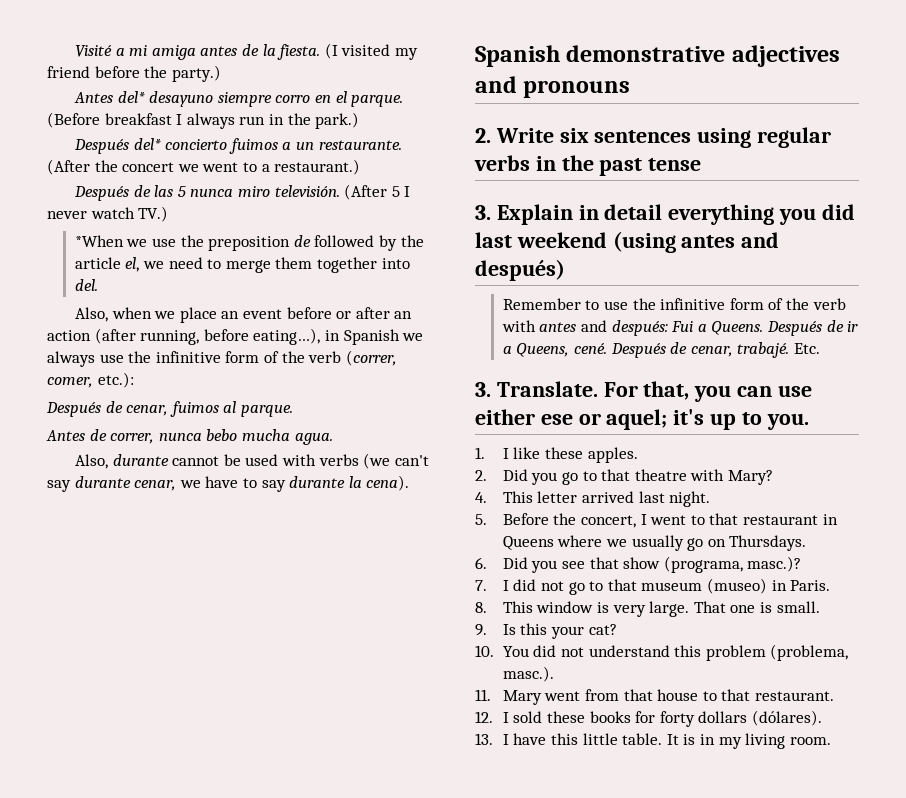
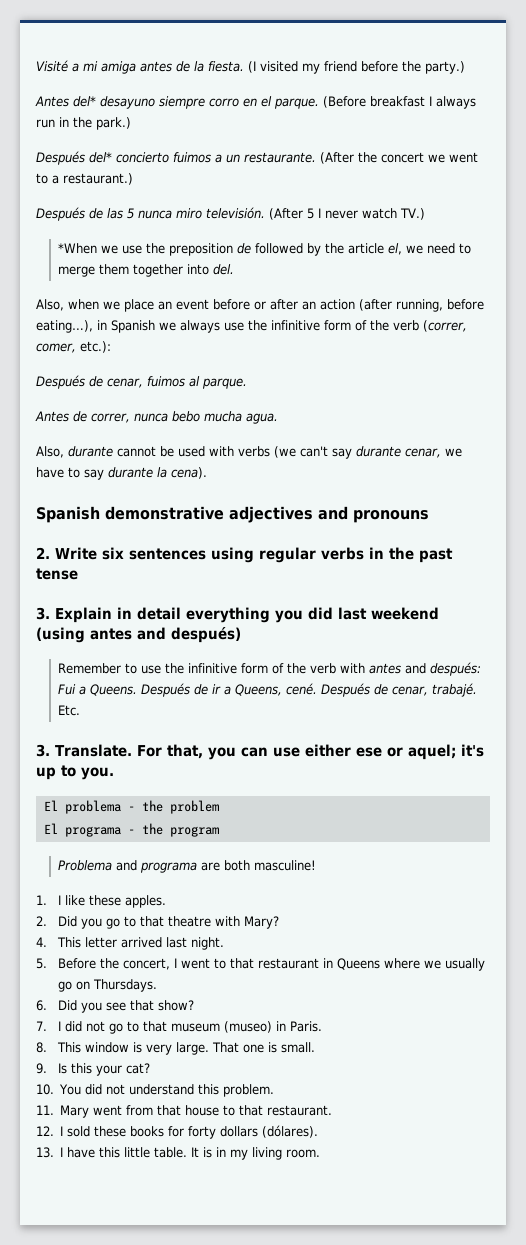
+ El problema - the problem
+ El programa - the program
+ Problema and programa are both masculine!
- 6. Did you see that show (programa, masc.)?
+ 6. Did you see that show?
- 10. You did not understand this problem (problema, masc.).
+ 10. You did not understand this problem.

